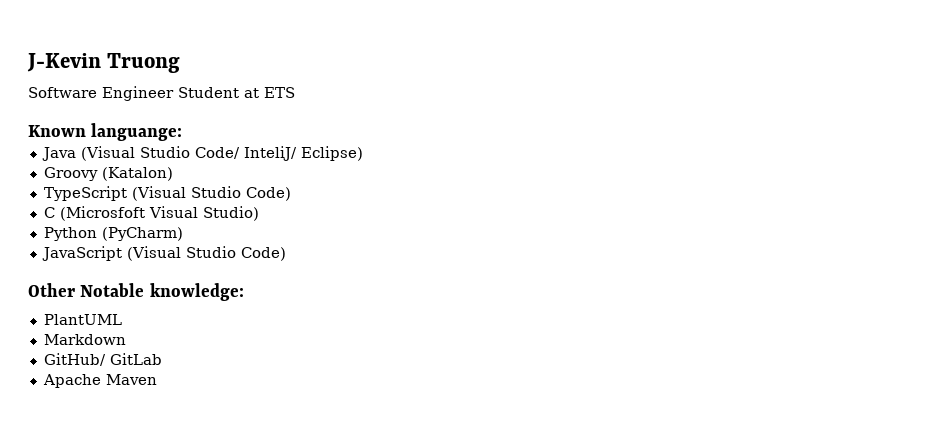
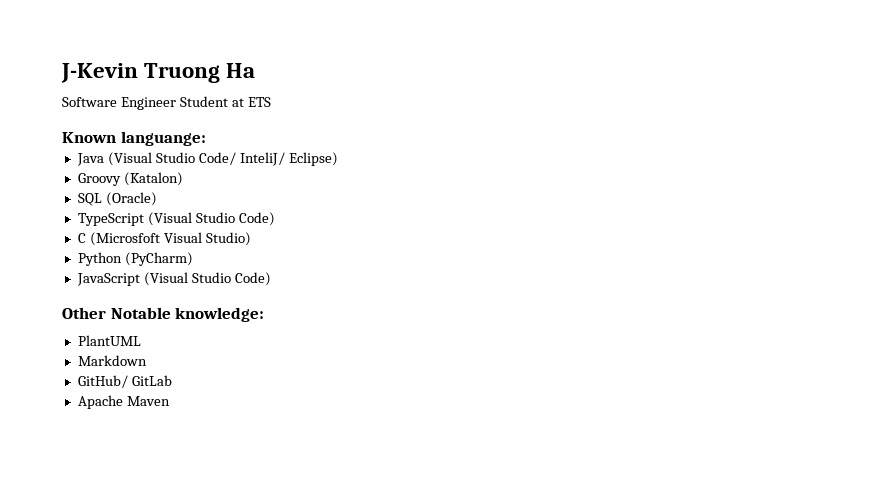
- J-Kevin Truong
+ J-Kevin Truong Ha
+ SQL (Oracle)

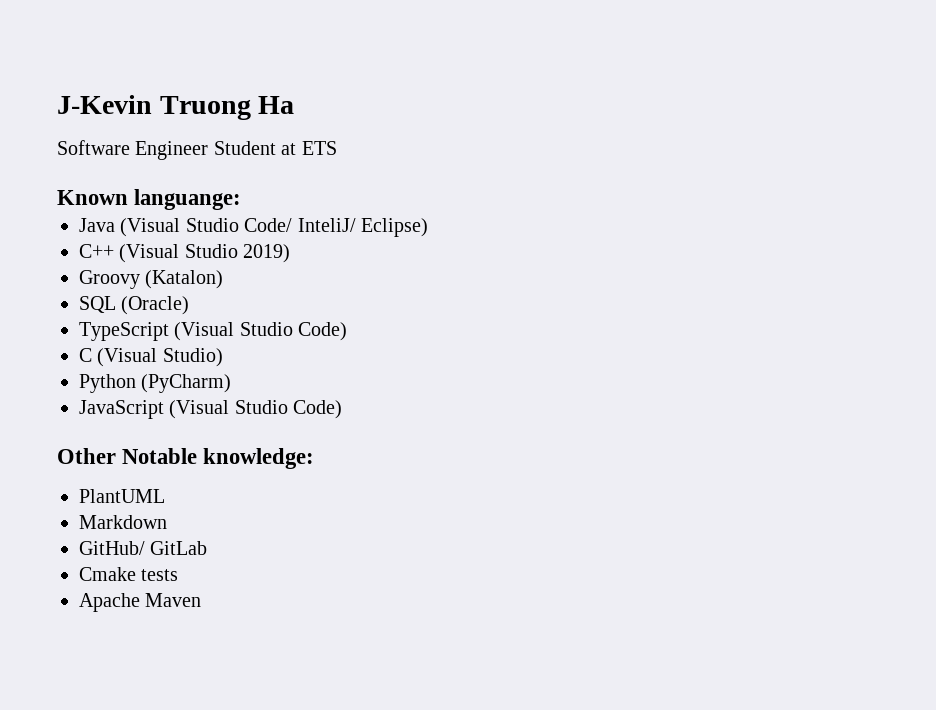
+ C++ (Visual Studio 2019)
- C (Microsfoft Visual Studio)
+ C (Visual Studio)
+ Cmake tests

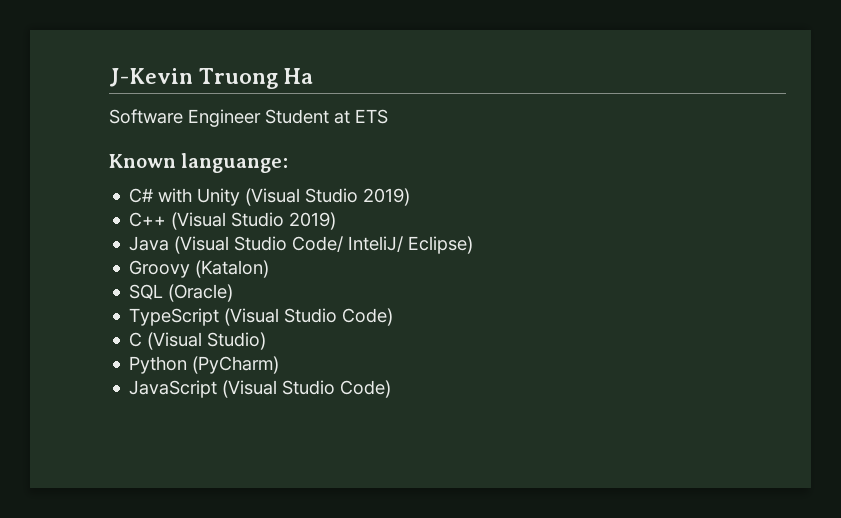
+ C# with Unity (Visual Studio 2019)
+ C++ (Visual Studio 2019)
- C++ (Visual Studio 2019)
- Other Notable knowledge:
- PlantUML
- Markdown
- GitHub/ GitLab
- Cmake tests
- Apache Maven

